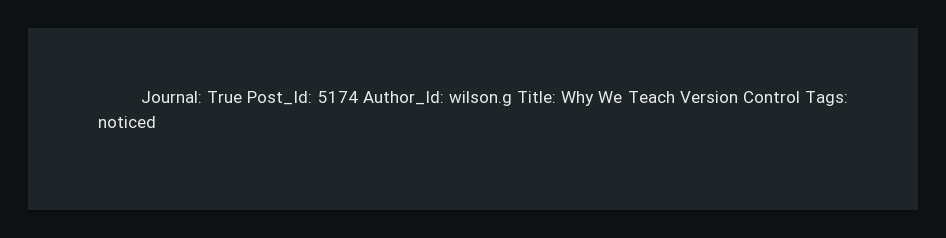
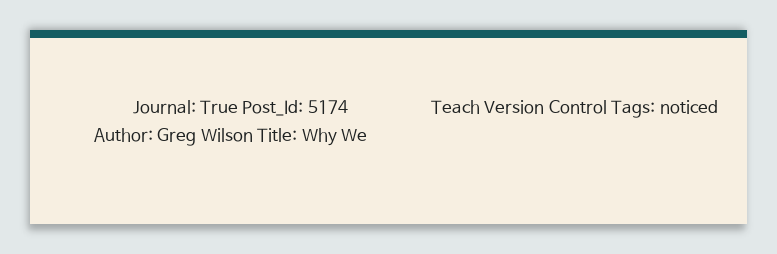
- Journal: True Post_Id: 5174 Author_Id: wilson.g Title: Why We Teach Version Control Tags: noticed
+ Journal: True Post_Id: 5174 Author: Greg Wilson Title: Why We Teach Version Control Tags: noticed

